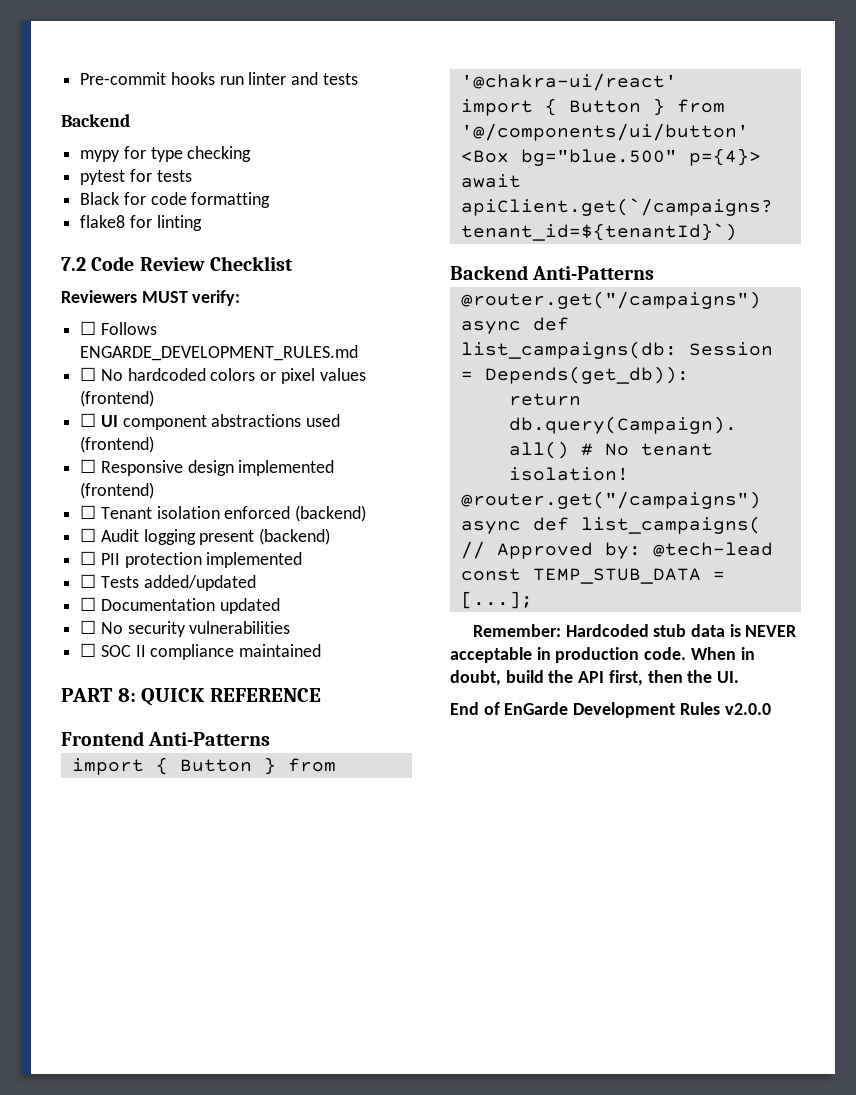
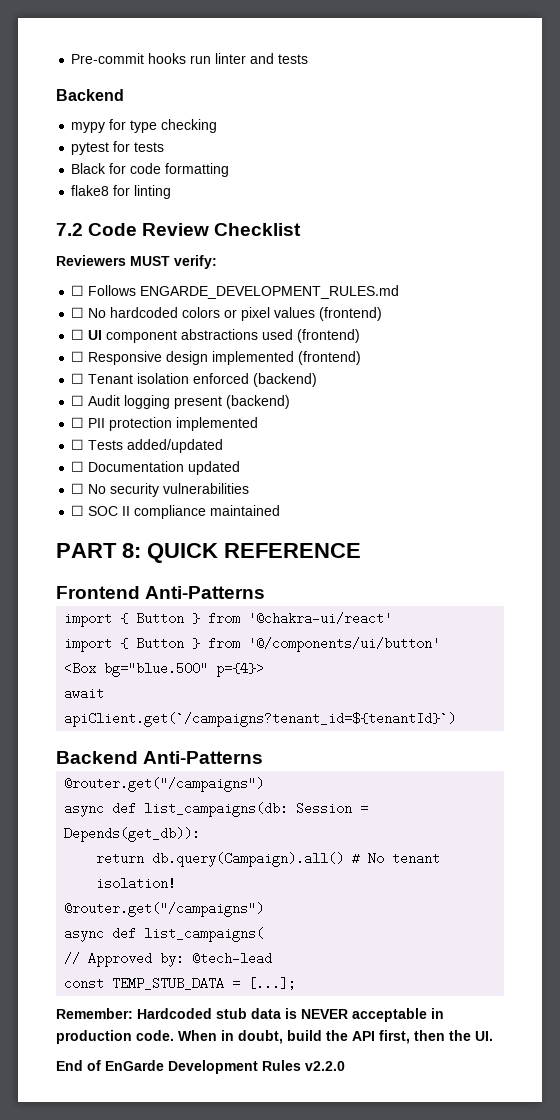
- End of EnGarde Development Rules v2.0.0
+ End of EnGarde Development Rules v2.2.0

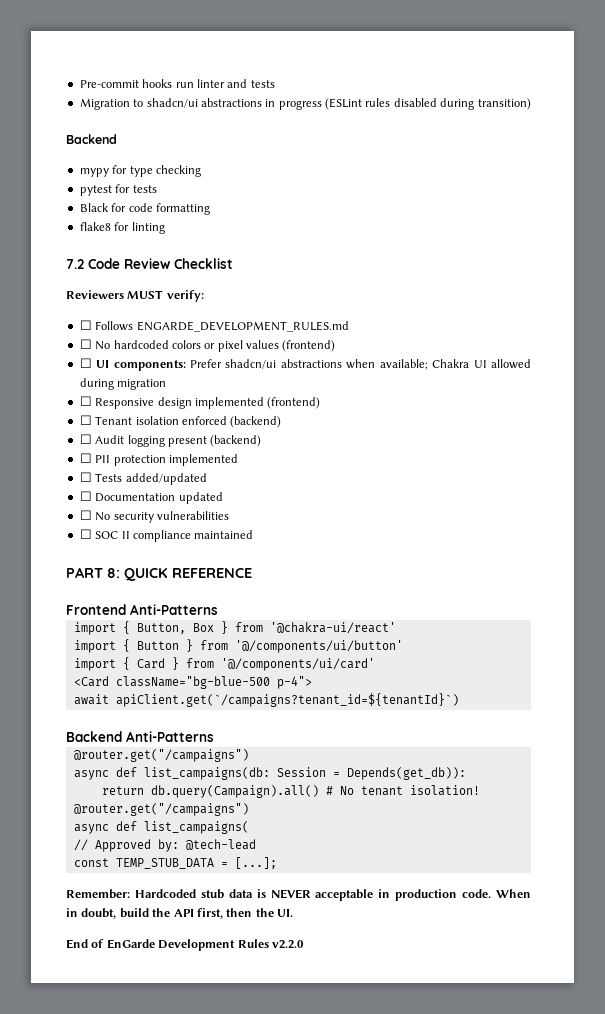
+ Migration to shadcn/ui abstractions in progress (ESLint rules disabled during transition)
- ☐ UI component abstractions used (frontend)
+ ☐ UI components: Prefer shadcn/ui abstractions when available; Chakra UI allowed during migration
- import { Button } from '@chakra-ui/react'
+ import { Button, Box } from '@chakra-ui/react'
- <Box bg="blue.500" p={4}>
+ import { Card } from '@/components/ui/card'
+ <Card className="bg-blue-500 p-4">

